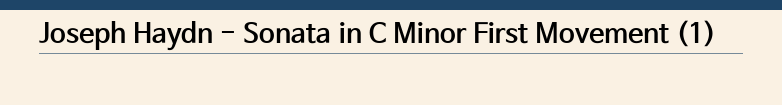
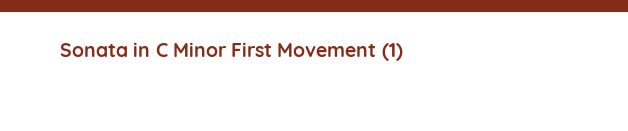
- Joseph Haydn - Sonata in C Minor First Movement (1)
+ Sonata in C Minor First Movement (1)

